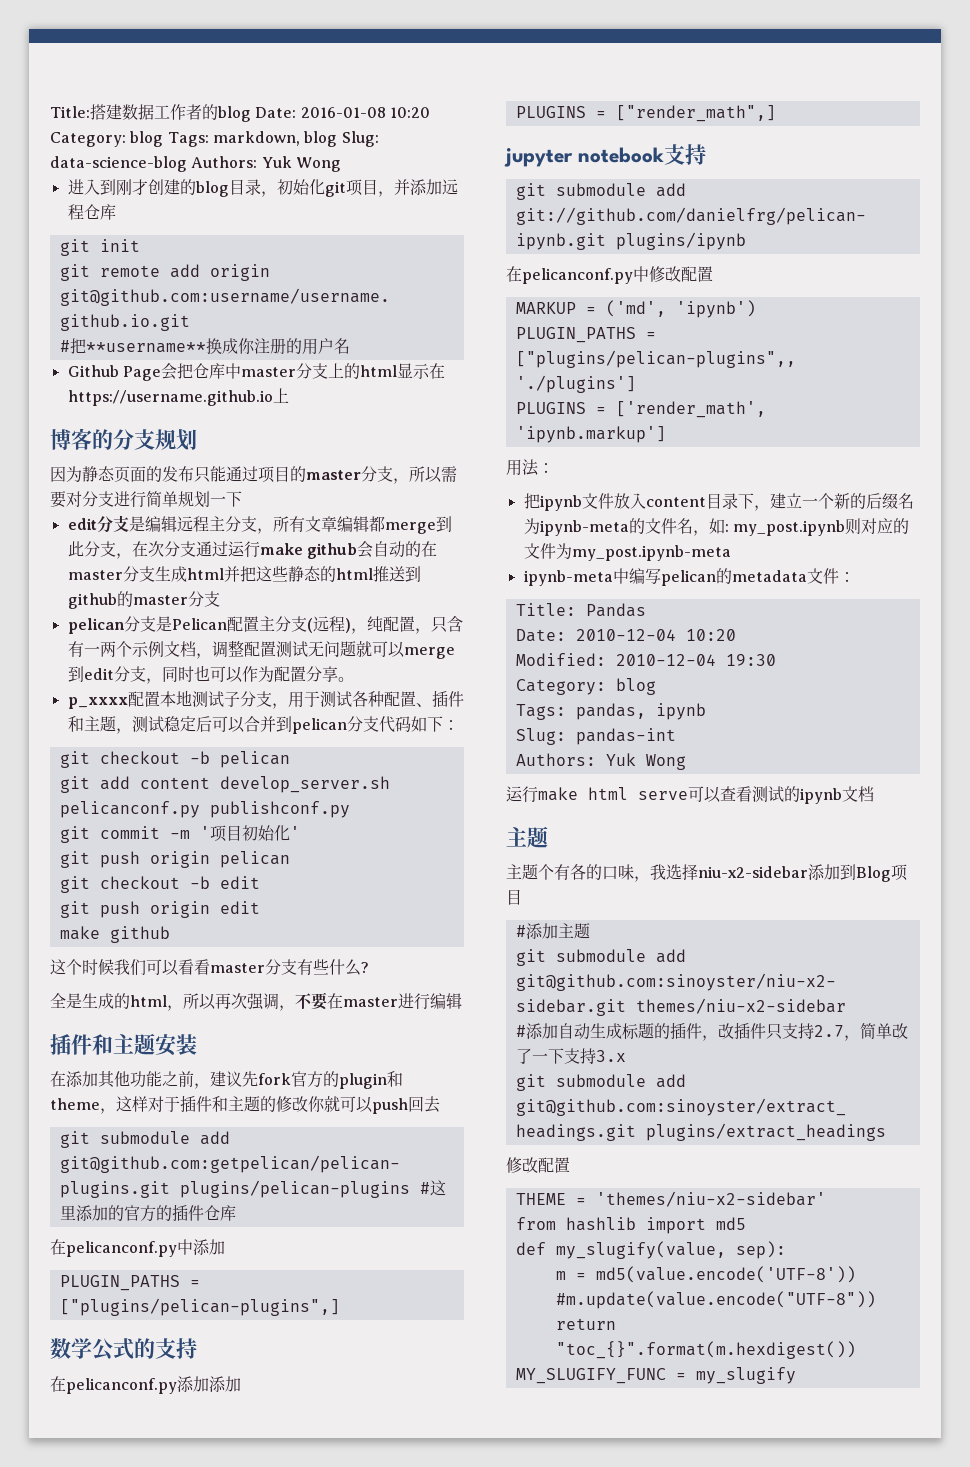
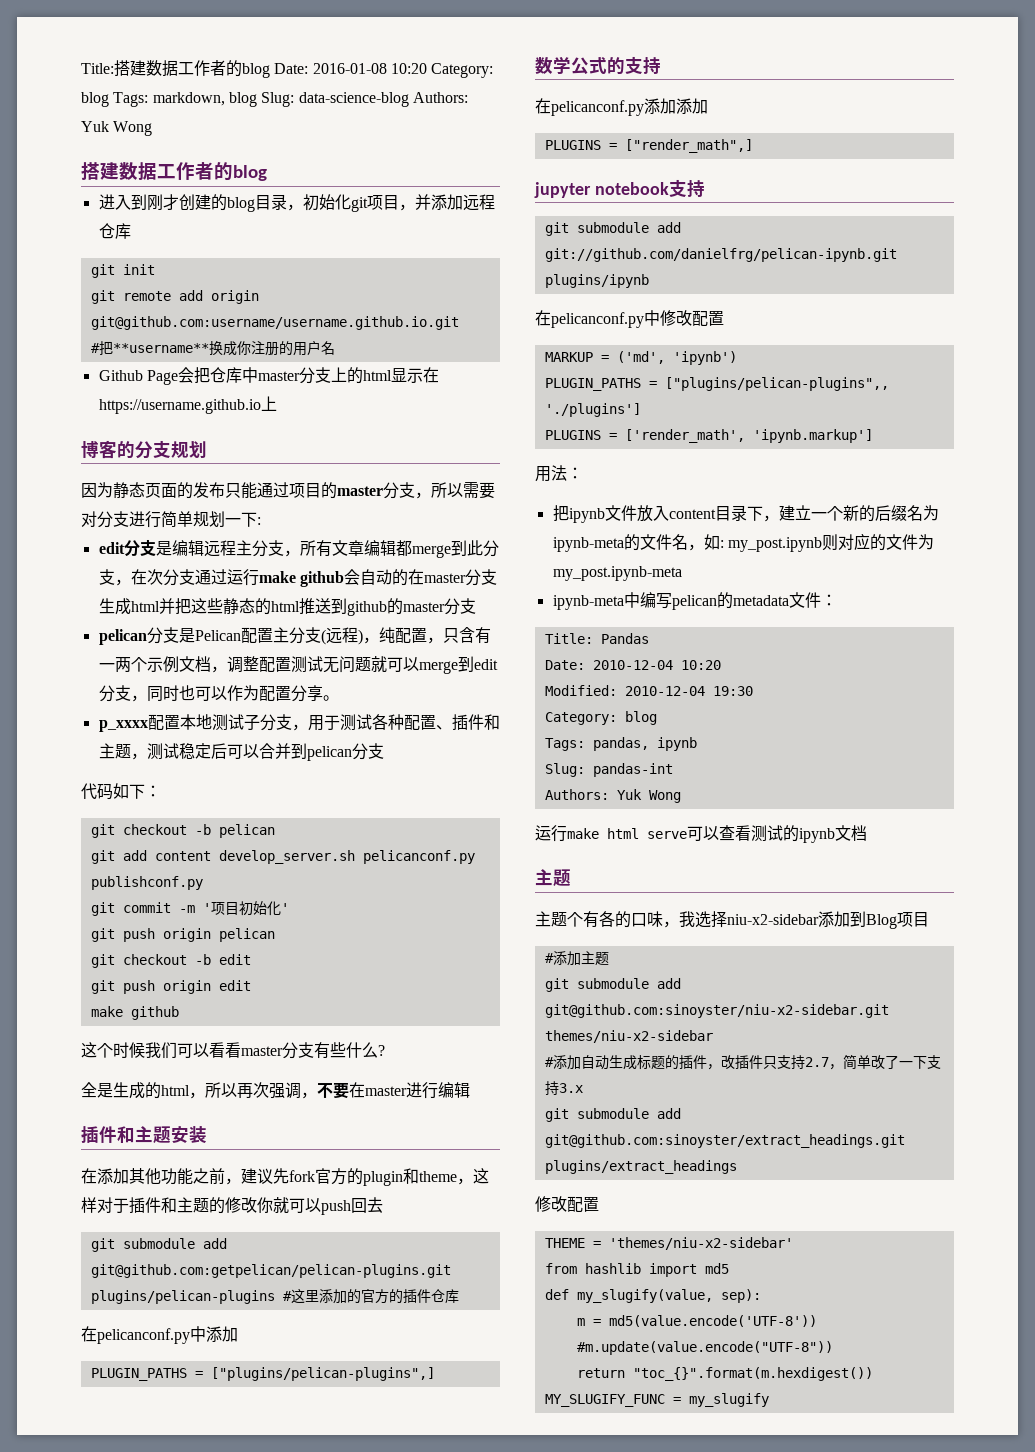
  Title:搭建数据工作者的blog Date: 2016-01-08 10:20 Category: blog Tags: markdown, blog Slug: data-science-blog Authors: Yuk Wong
+ 搭建数据工作者的blog
- 因为静态页面的发布只能通过项目的master分支，所以需要对分支进行简单规划一下
+ 因为静态页面的发布只能通过项目的master分支，所以需要对分支进行简单规划一下:
- p_xxxx配置本地测试子分支，用于测试各种配置、插件和主题，测试稳定后可以合并到pelican分支代码如下：
+ p_xxxx配置本地测试子分支，用于测试各种配置、插件和主题，测试稳定后可以合并到pelican分支
+ 代码如下：

